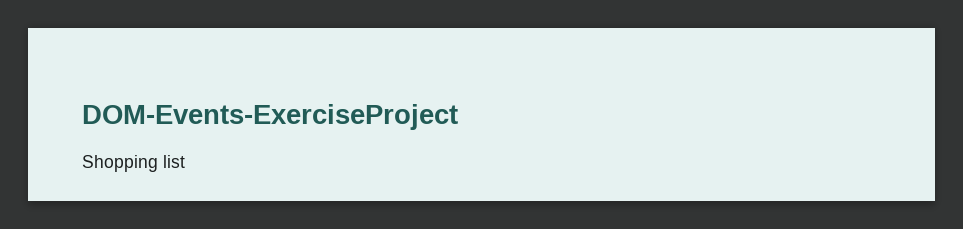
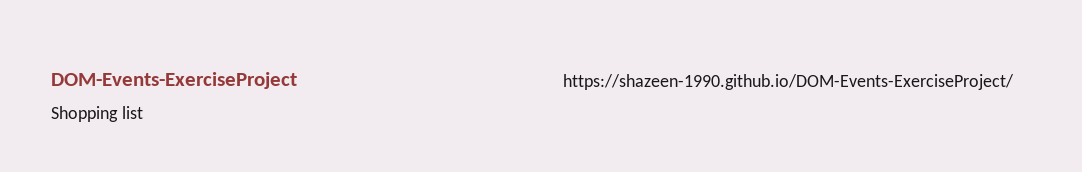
- Shopping list
+ Shopping list https://shazeen-1990.github.io/DOM-Events-ExerciseProject/

